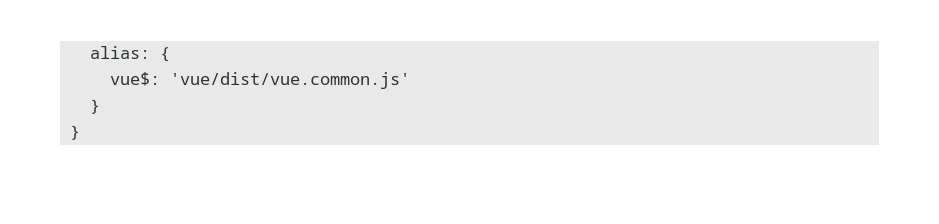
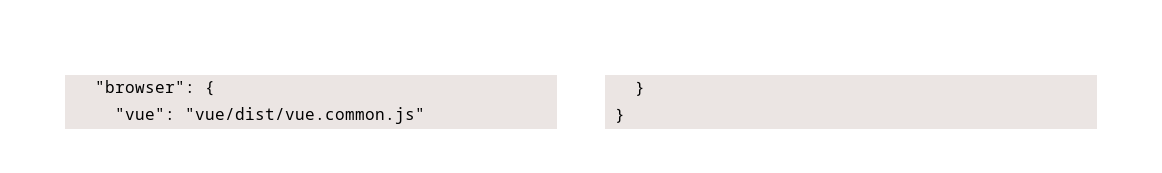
- alias: {
+ "browser": {
- vue$: 'vue/dist/vue.common.js'
+ "vue": "vue/dist/vue.common.js"

